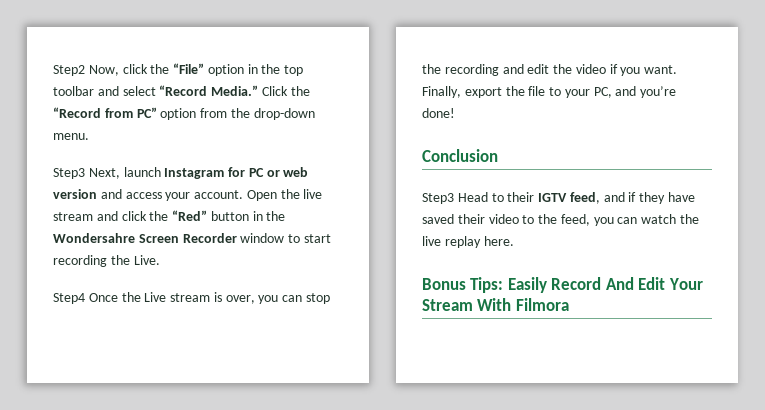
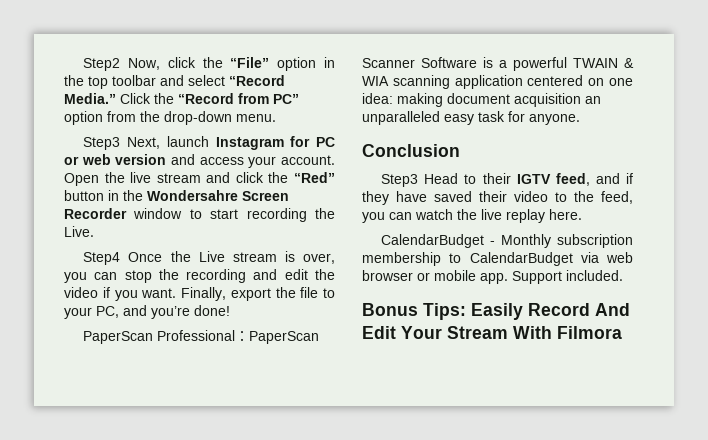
+ PaperScan Professional：PaperScan Scanner Software is a powerful TWAIN & WIA scanning application centered on one idea: making document acquisition an unparalleled easy task for anyone.
+ CalendarBudget - Monthly subscription membership to CalendarBudget via web browser or mobile app. Support included.

